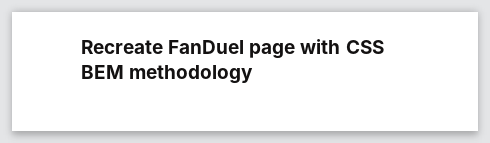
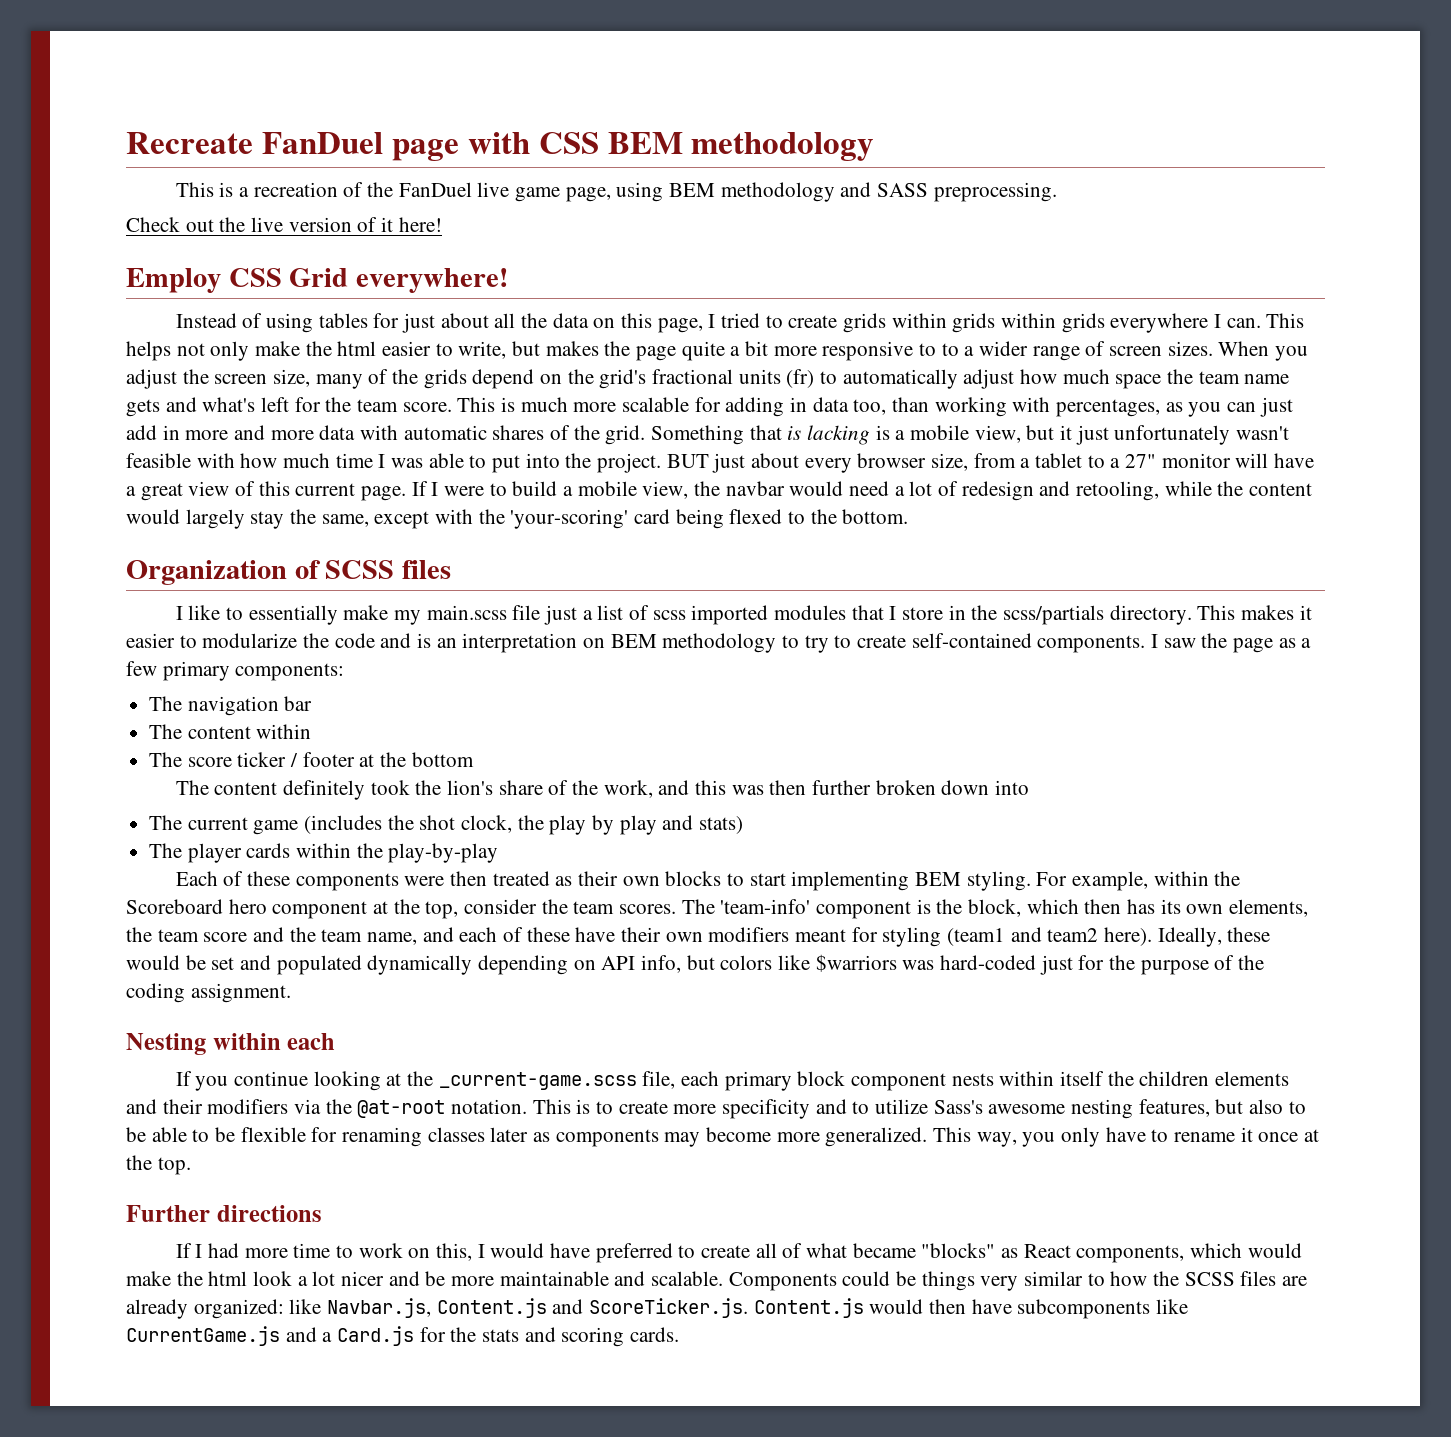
+ This is a recreation of the FanDuel live game page, using BEM methodology and SASS preprocessing.
+ Check out the live version of it here!
+ Employ CSS Grid everywhere!
+ Instead of using tables for just about all the data on this page, I tried to create grids within grids within grids everywhere I can. This helps not only make the html easier to write, but makes the page quite a bit more responsive to to a wider range of screen sizes. When you adjust the screen size, many of the grids depend on the grid's fractional units (fr) to automatically adjust how much space the team name gets and what's left for the team score. This is much more scalable for adding in data too, than working with percentages, as you can just add in more and more data with automatic shares of the grid. Something that is lacking is a mobile view, but it just unfortunately wasn't feasible with how much time I was able to put into the project. BUT just about every browser size, from a tablet to a 27" monitor will have a great view of this current page. If I were to build a mobile view, the navbar would need a lot of redesign and retooling, while the content would largely stay the same, except with the 'your-scoring' card being flexed to the bottom.
+ Organization of SCSS files
+ I like to essentially make my main.scss file just a list of scss imported modules that I store in the scss/partials directory. This makes it easier to modularize the code and is an interpretation on BEM methodology to try to create self-contained components. I saw the page as a few primary components:
+ The navigation bar
+ The content within
+ The score ticker / footer at the bottom
+ The content definitely took the lion's share of the work, and this was then further broken down into
+ The current game (includes the shot clock, the play by play and stats)
+ The player cards within the play-by-play
+ Each of these components were then treated as their own blocks to start implementing BEM styling. For example, within the Scoreboard hero component at the top, consider the team scores. The 'team-info' component is the block, which then has its own elements, the team score and the team name, and each of these have their own modifiers meant for styling (team1 and team2 here). Ideally, these would be set and populated dynamically depending on API info, but colors like $warriors was hard-coded just for the purpose of the coding assignment.
+ Nesting within each
+ If you continue looking at the _current-game.scss file, each primary block component nests within itself the children elements and their modifiers via the @at-root notation. This is to create more specificity and to utilize Sass's awesome nesting features, but also to be able to be flexible for renaming classes later as components may become more generalized. This way, you only have to rename it once at the top.
+ Further directions
+ If I had more time to work on this, I would have preferred to create all of what became "blocks" as React components, which would make the html look a lot nicer and be more maintainable and scalable. Components could be things very similar to how the SCSS files are already organized: like Navbar.js, Content.js and ScoreTicker.js. Content.js would then have subcomponents like CurrentGame.js and a Card.js for the stats and scoring cards.

